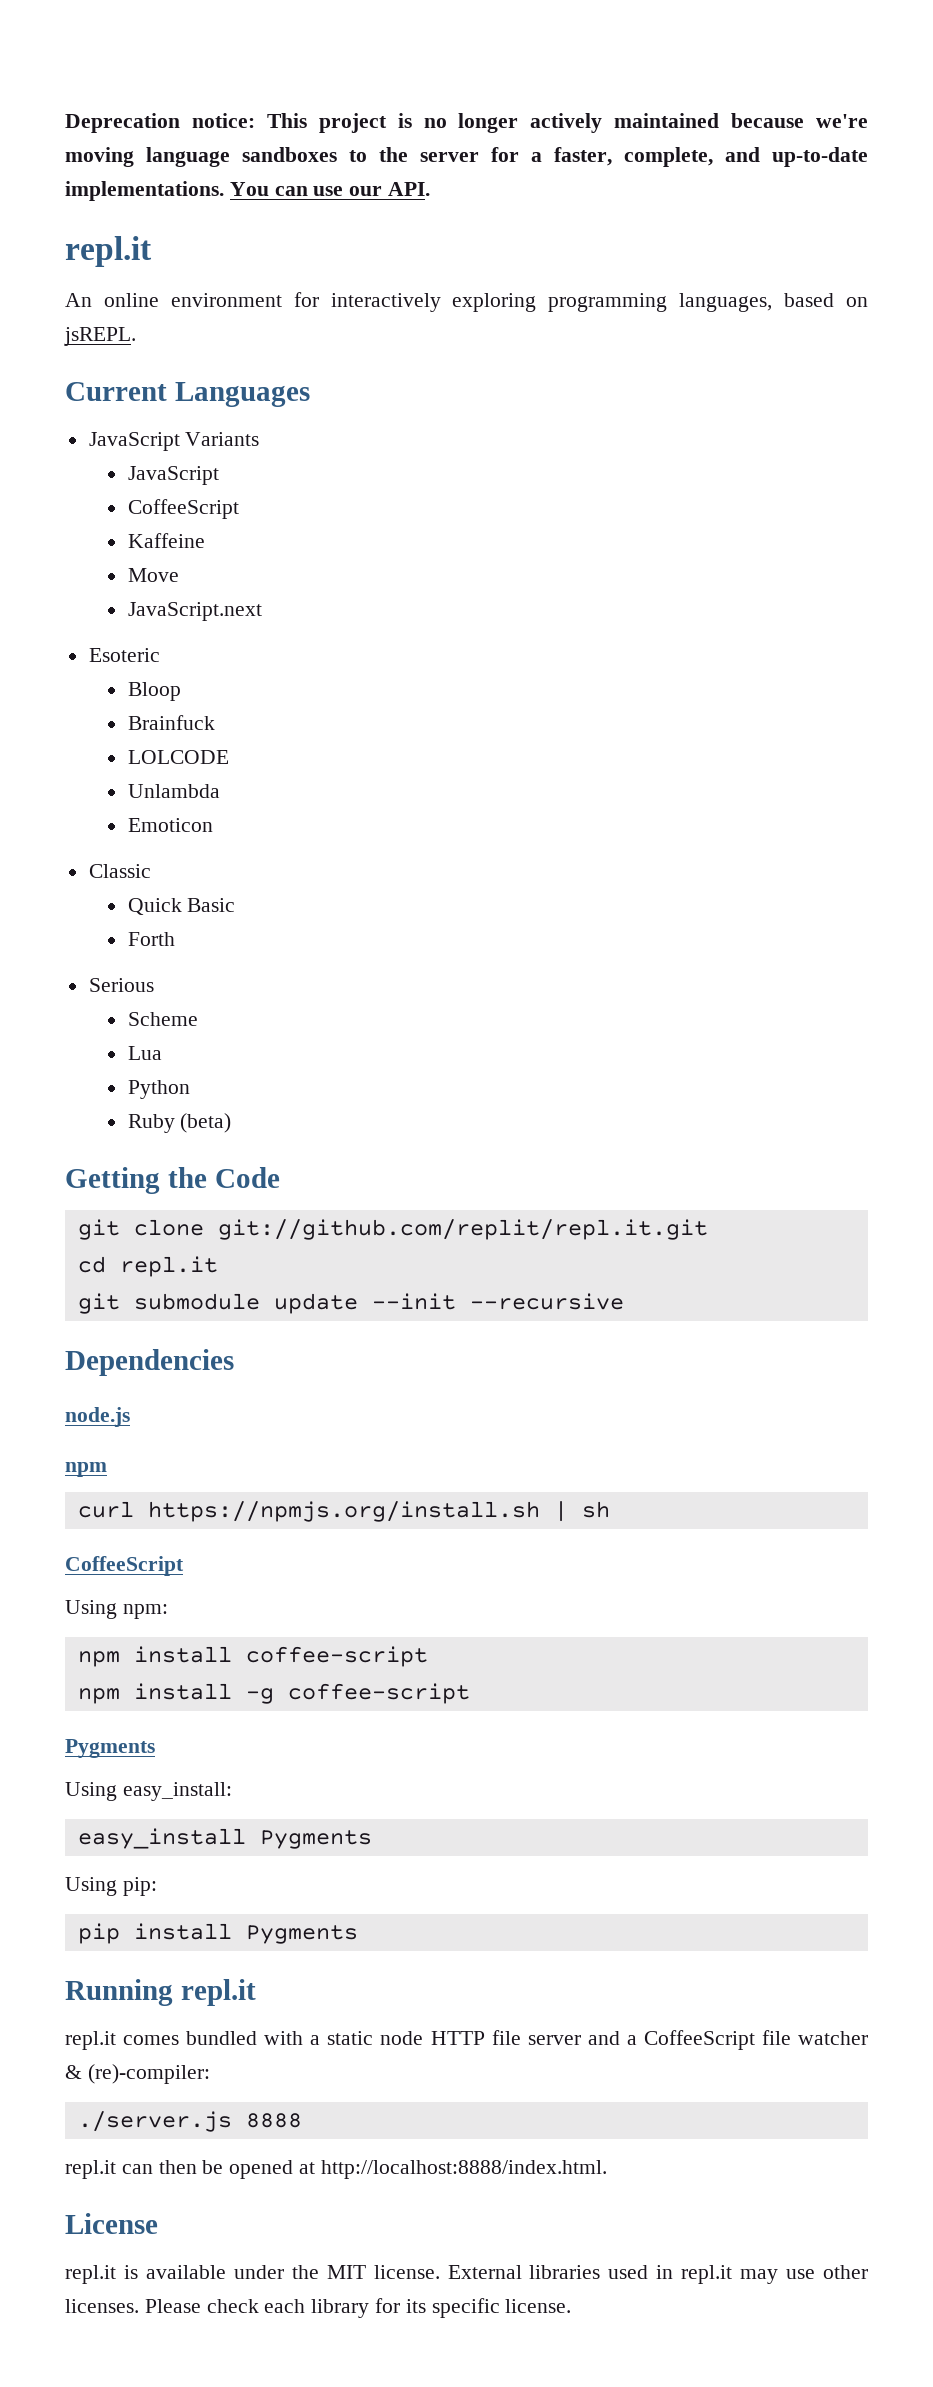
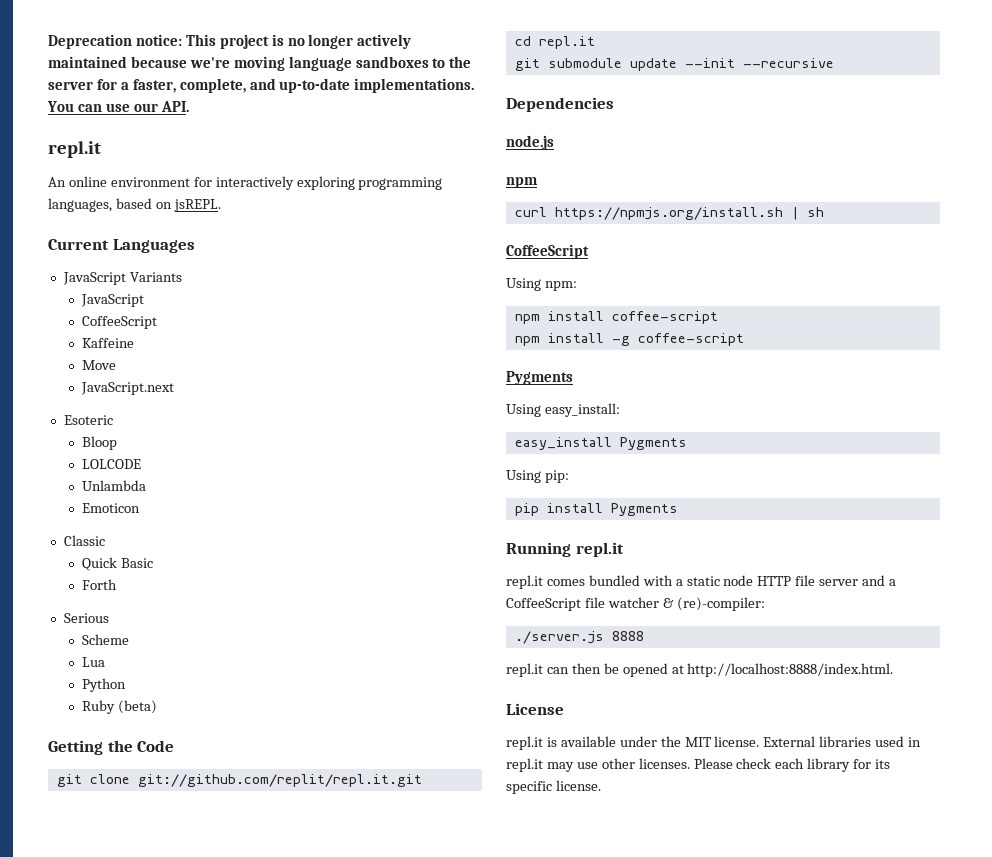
- Brainfuck

